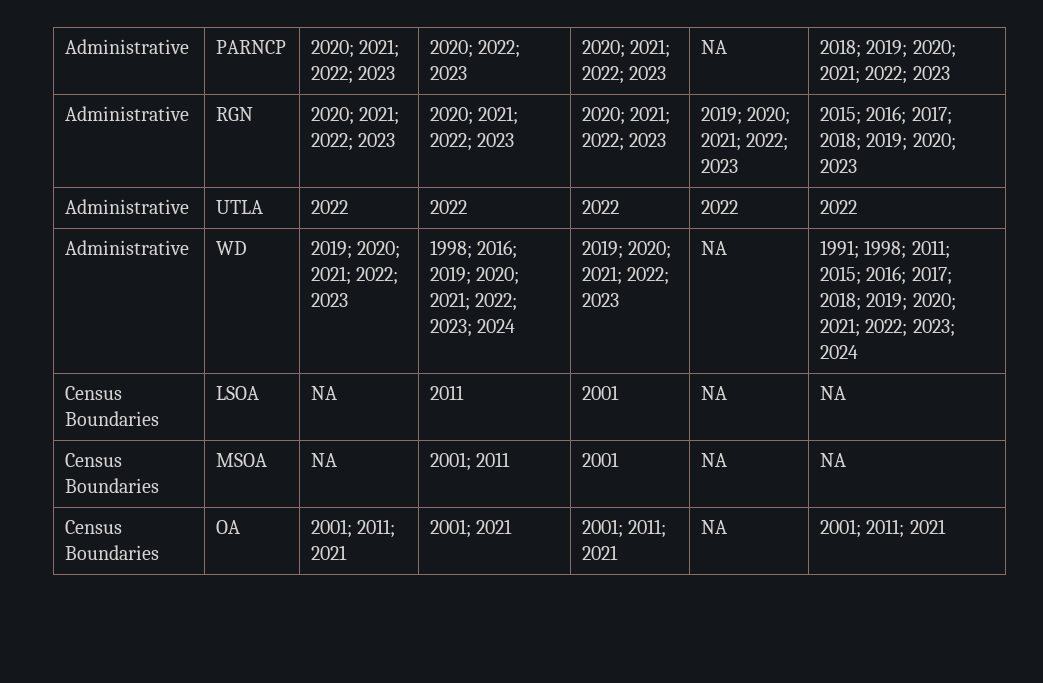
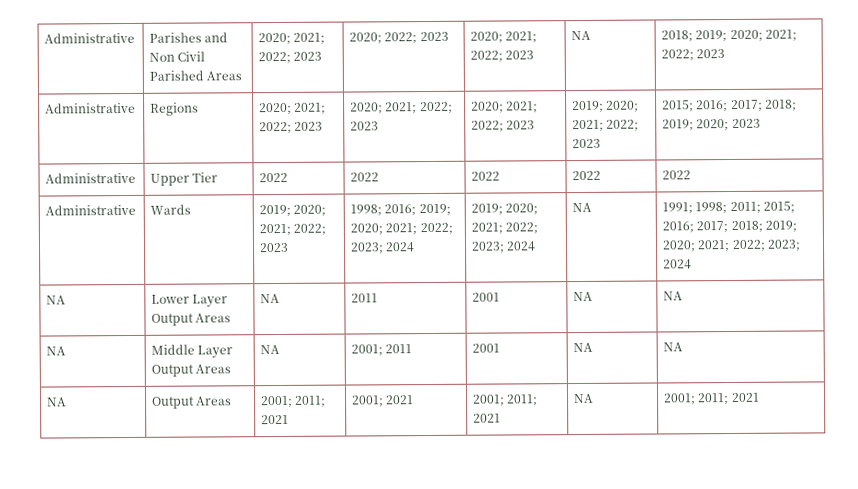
- Administrative | PARNCP | 2020; 2021; 2022; 2023 | 2020; 2022; 2023 | 2020; 2021; 2022; 2023 | NA | 2018; 2019; 2020; 2021; 2022; 2023
+ Administrative | Parishes and Non Civil Parished Areas | 2020; 2021; 2022; 2023 | 2020; 2022; 2023 | 2020; 2021; 2022; 2023 | NA | 2018; 2019; 2020; 2021; 2022; 2023
- Administrative | RGN | 2020; 2021; 2022; 2023 | 2020; 2021; 2022; 2023 | 2020; 2021; 2022; 2023 | 2019; 2020; 2021; 2022; 2023 | 2015; 2016; 2017; 2018; 2019; 2020; 2023
+ Administrative | Regions | 2020; 2021; 2022; 2023 | 2020; 2021; 2022; 2023 | 2020; 2021; 2022; 2023 | 2019; 2020; 2021; 2022; 2023 | 2015; 2016; 2017; 2018; 2019; 2020; 2023
- Administrative | UTLA | 2022 | 2022 | 2022 | 2022 | 2022
+ Administrative | Upper Tier | 2022 | 2022 | 2022 | 2022 | 2022
- Administrative | WD | 2019; 2020; 2021; 2022; 2023 | 1998; 2016; 2019; 2020; 2021; 2022; 2023; 2024 | 2019; 2020; 2021; 2022; 2023 | NA | 1991; 1998; 2011; 2015; 2016; 2017; 2018; 2019; 2020; 2021; 2022; 2023; 2024
+ Administrative | Wards | 2019; 2020; 2021; 2022; 2023 | 1998; 2016; 2019; 2020; 2021; 2022; 2023; 2024 | 2019; 2020; 2021; 2022; 2023; 2024 | NA | 1991; 1998; 2011; 2015; 2016; 2017; 2018; 2019; 2020; 2021; 2022; 2023; 2024
- Census Boundaries | LSOA | NA | 2011 | 2001 | NA | NA
+ NA | Lower Layer Output Areas | NA | 2011 | 2001 | NA | NA
- Census Boundaries | MSOA | NA | 2001; 2011 | 2001 | NA | NA
+ NA | Middle Layer Output Areas | NA | 2001; 2011 | 2001 | NA | NA
- Census Boundaries | OA | 2001; 2011; 2021 | 2001; 2021 | 2001; 2011; 2021 | NA | 2001; 2011; 2021
+ NA | Output Areas | 2001; 2011; 2021 | 2001; 2021 | 2001; 2011; 2021 | NA | 2001; 2011; 2021

